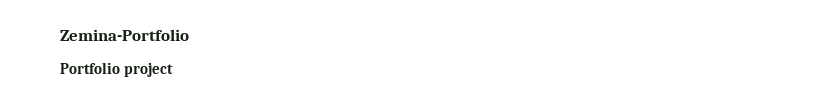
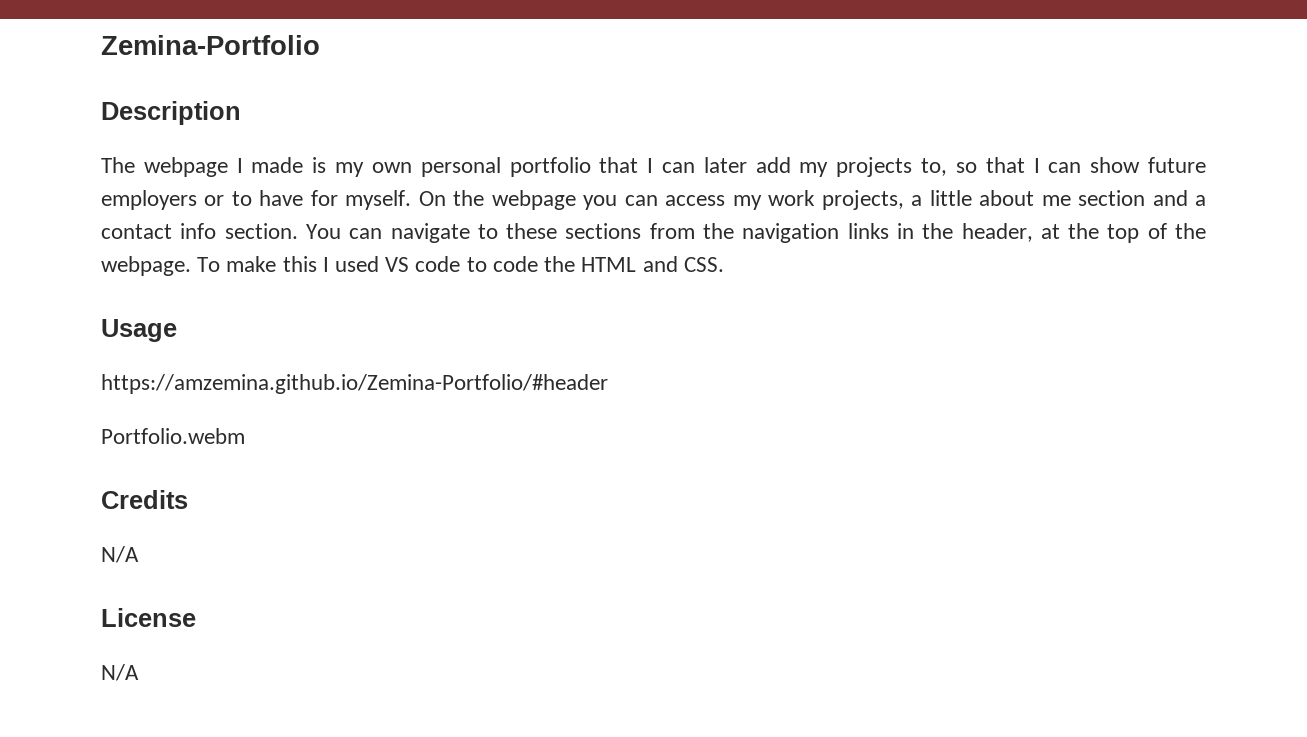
- Portfolio project
+ Description
+ The webpage I made is my own personal portfolio that I can later add my projects to, so that I can show future employers or to have for myself. On the webpage you can access my work projects, a little about me section and a contact info section. You can navigate to these sections from the navigation links in the header, at the top of the webpage. To make this I used VS code to code the HTML and CSS.
+ Usage
+ https://amzemina.github.io/Zemina-Portfolio/#header
+ Portfolio.webm
+ Credits
+ N/A
+ License
+ N/A

